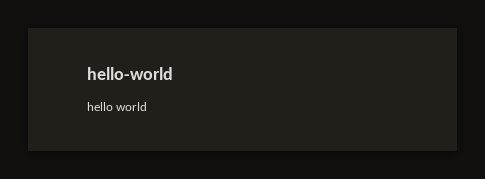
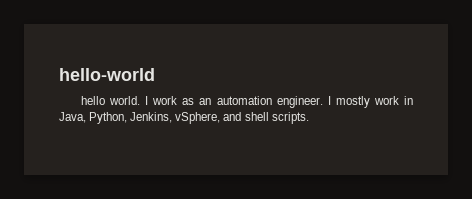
- hello world
+ hello world. I work as an automation engineer. I mostly work in Java, Python, Jenkins, vSphere, and shell scripts.

